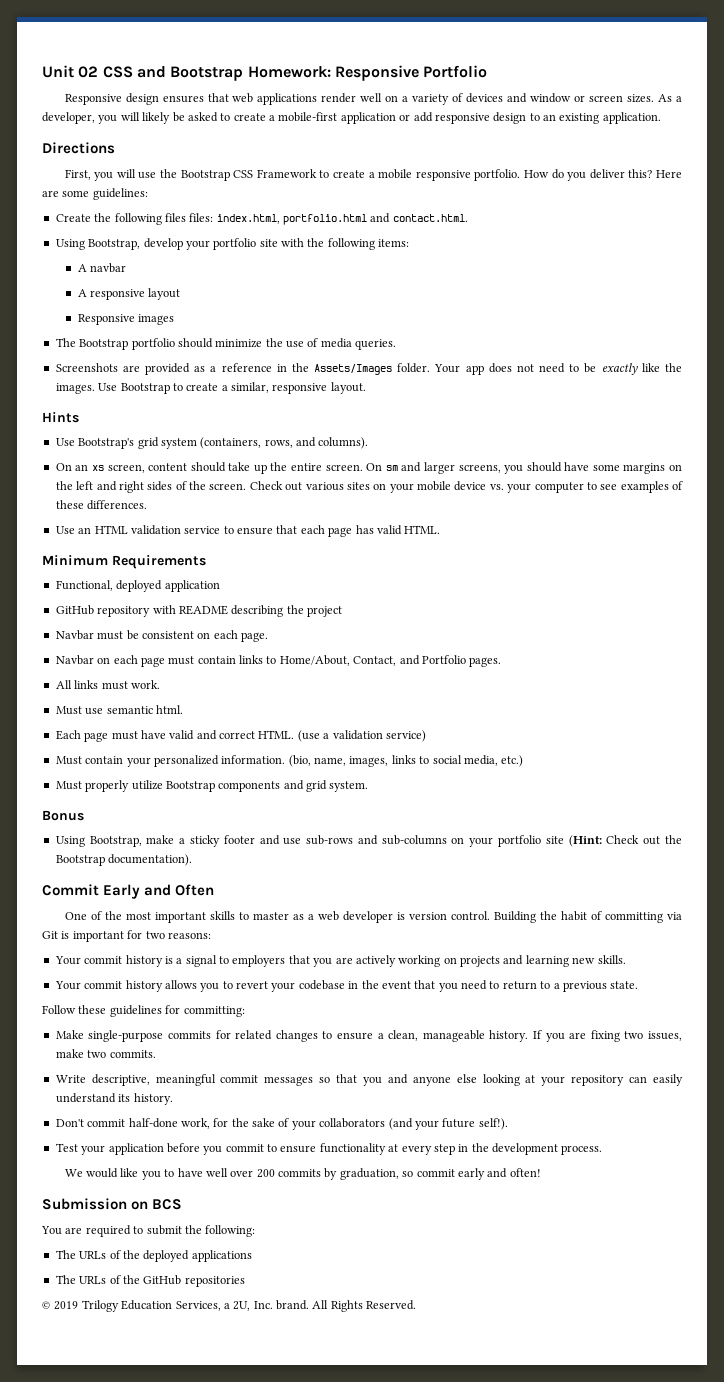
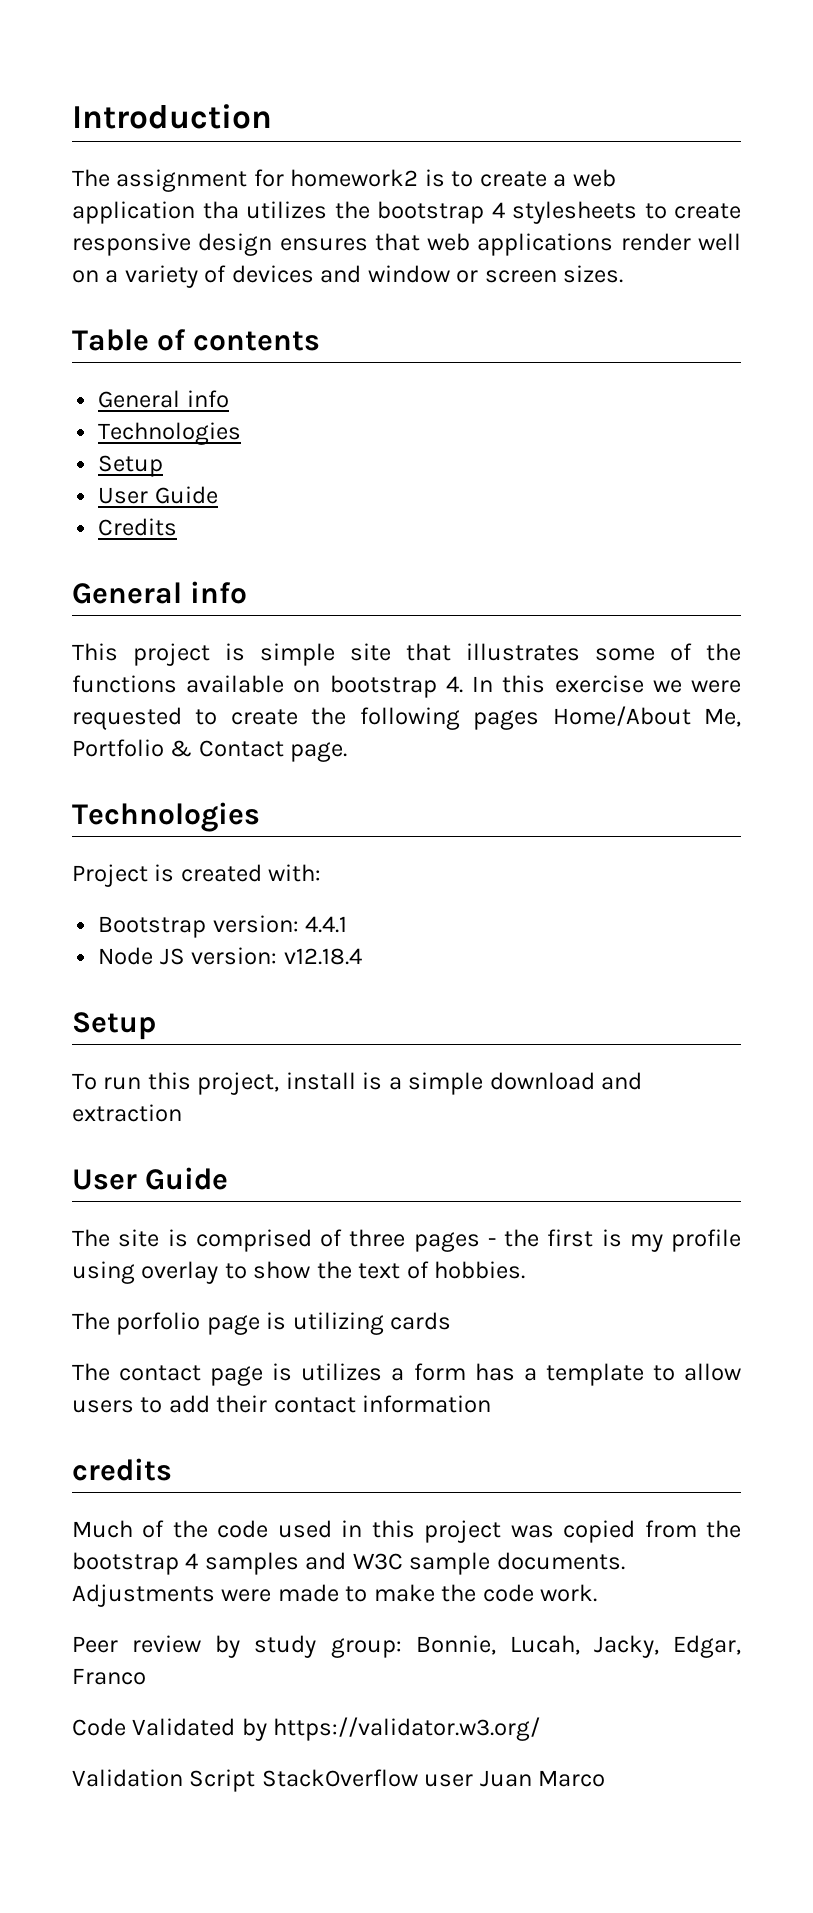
- Unit 02 CSS and Bootstrap Homework: Responsive Portfolio
- Responsive design ensures that web applications render well on a variety of devices and window or screen sizes. As a developer, you will likely be asked to create a mobile-first application or add responsive design to an existing application.
- Directions
- First, you will use the Bootstrap CSS Framework to create a mobile responsive portfolio. How do you deliver this? Here are some guidelines:
- Create the following files files: index.html, portfolio.html and contact.html.
- Using Bootstrap, develop your portfolio site with the following items:
- A navbar
- A responsive layout
- Responsive images
- The Bootstrap portfolio should minimize the use of media queries.
- Screenshots are provided as a reference in the Assets/Images folder. Your app does not need to be exactly like the images. Use Bootstrap to create a similar, responsive layout.
- Hints
- Use Bootstrap's grid system (containers, rows, and columns).
- On an xs screen, content should take up the entire screen. On sm and larger screens, you should have some margins on the left and right sides of the screen. Check out various sites on your mobile device vs. your computer to see examples of these differences.
- Use an HTML validation service to ensure that each page has valid HTML.
- Minimum Requirements
- Functional, deployed application
- GitHub repository with README describing the project
- Navbar must be consistent on each page.
- Navbar on each page must contain links to Home/About, Contact, and Portfolio pages.
- All links must work.
- Must use semantic html.
- Each page must have valid and correct HTML. (use a validation service)
- Must contain your personalized information. (bio, name, images, links to social media, etc.)
- Must properly utilize Bootstrap components and grid system.
- Bonus
- Using Bootstrap, make a sticky footer and use sub-rows and sub-columns on your portfolio site (Hint: Check out the Bootstrap documentation).
- Commit Early and Often
- One of the most important skills to master as a web developer is version control. Building the habit of committing via Git is important for two reasons:
- Your commit history is a signal to employers that you are actively working on projects and learning new skills.
- Your commit history allows you to revert your codebase in the event that you need to return to a previous state.
- Follow these guidelines for committing:
- Make single-purpose commits for related changes to ensure a clean, manageable history. If you are fixing two issues, make two commits.
- Write descriptive, meaningful commit messages so that you and anyone else looking at your repository can easily understand its history.
- Don't commit half-done work, for the sake of your collaborators (and your future self!).
- Test your application before you commit to ensure functionality at every step in the development process.
- We would like you to have well over 200 commits by graduation, so commit early and often!
- Submission on BCS
- You are required to submit the following:
- The URLs of the deployed applications
- The URLs of the GitHub repositories
- © 2019 Trilogy Education Services, a 2U, Inc. brand. All Rights Reserved.
+ Introduction
+ The assignment for homework2 is to create a web application tha utilizes the bootstrap 4 stylesheets to create responsive design ensures that web applications render well on a variety of devices and window or screen sizes.
+ Table of contents
+ General info
+ Technologies
+ Setup
+ User Guide
+ Credits
+ General info
+ This project is simple site that illustrates some of the functions available on bootstrap 4. In this exercise we were requested to create the following pages Home/About Me, Portfolio & Contact page.
+ Technologies
+ Project is created with:
+ Bootstrap version: 4.4.1
+ Node JS version: v12.18.4
+ Setup
+ To run this project, install is a simple download and extraction
+ User Guide
+ The site is comprised of three pages - the first is my profile using overlay to show the text of hobbies.
+ The porfolio page is utilizing cards
+ The contact page is utilizes a form has a template to allow users to add their contact information
+ credits
+ Much of the code used in this project was copied from the bootstrap 4 samples and W3C sample documents. Adjustments were made to make the code work.
+ Peer review by study group: Bonnie, Lucah, Jacky, Edgar, Franco
+ Code Validated by https://validator.w3.org/
+ Validation Script StackOverflow user Juan Marco

